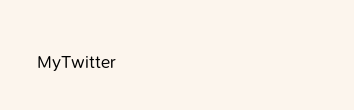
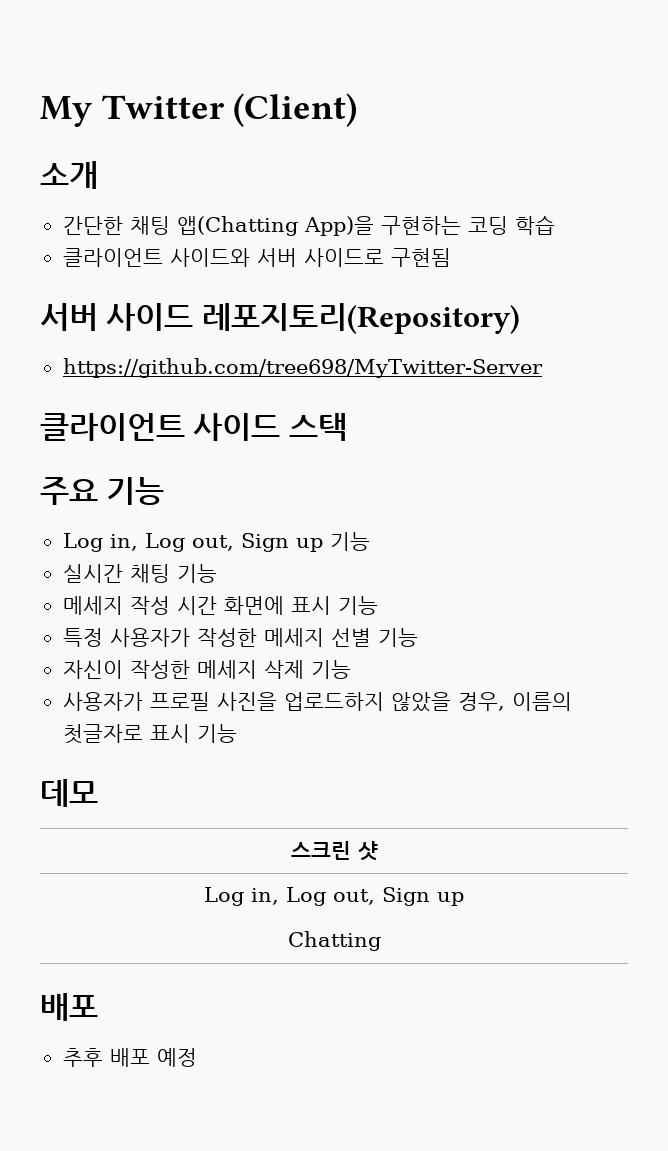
- MyTwitter
+ My Twitter (Client)
+ 소개
+ 간단한 채팅 앱(Chatting App)을 구현하는 코딩 학습
+ 클라이언트 사이드와 서버 사이드로 구현됨
+ 서버 사이드 레포지토리(Repository)
+ https://github.com/tree698/MyTwitter-Server
+ 클라이언트 사이드 스택
+ 주요 기능
+ Log in, Log out, Sign up 기능
+ 실시간 채팅 기능
+ 메세지 작성 시간 화면에 표시 기능
+ 특정 사용자가 작성한 메세지 선별 기능
+ 자신이 작성한 메세지 삭제 기능
+ 사용자가 프로필 사진을 업로드하지 않았을 경우, 이름의 첫글자로 표시 기능
+ 데모
+ 스크린 샷
+ Log in, Log out, Sign up
+ Chatting
+ 배포
+ 추후 배포 예정

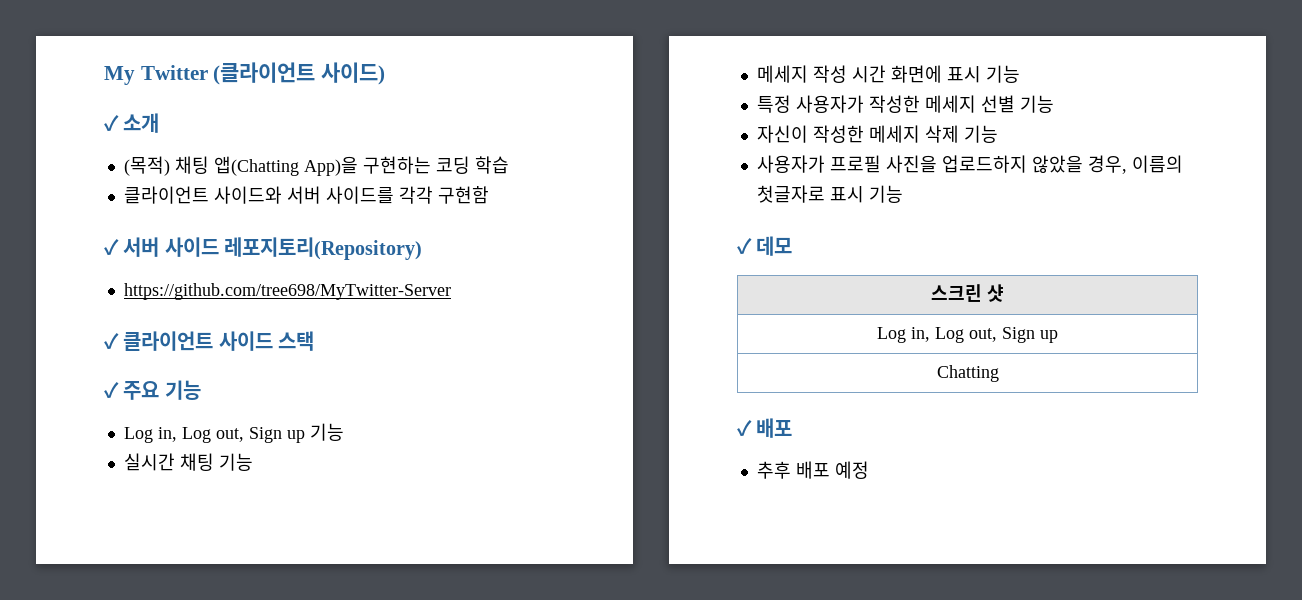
- My Twitter (Client)
- 소개
+ My Twitter (클라이언트 사이드)
+ ✓ 소개
- 간단한 채팅 앱(Chatting App)을 구현하는 코딩 학습
+ (목적) 채팅 앱(Chatting App)을 구현하는 코딩 학습
- 클라이언트 사이드와 서버 사이드로 구현됨
- 서버 사이드 레포지토리(Repository)
+ 클라이언트 사이드와 서버 사이드를 각각 구현함
+ ✓ 서버 사이드 레포지토리(Repository)
- 클라이언트 사이드 스택
+ ✓ 클라이언트 사이드 스택
- 주요 기능
+ ✓ 주요 기능
- 데모
+ ✓ 데모
  Chatting
- 배포
+ ✓ 배포

